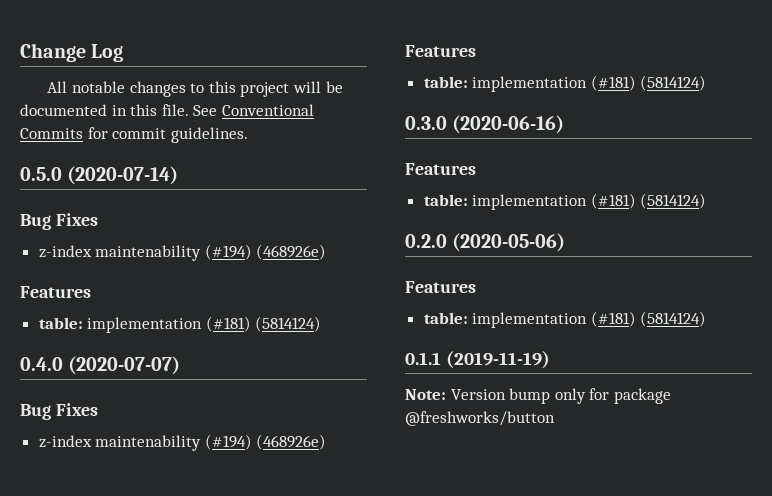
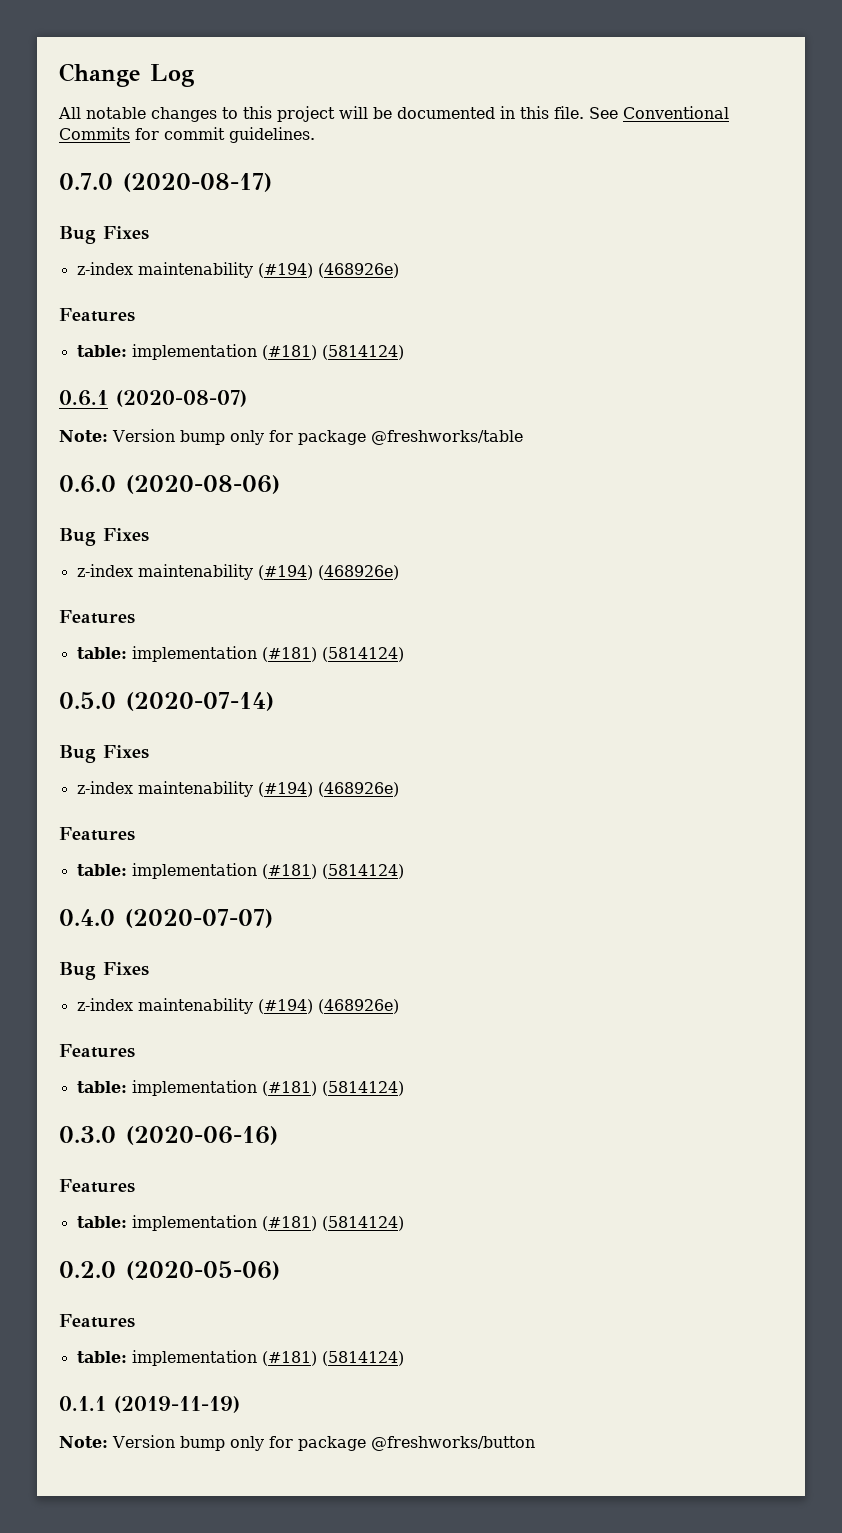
+ 0.7.0 (2020-08-17)
+ Bug Fixes
+ z-index maintenability (#194) (468926e)
+ Features
+ table: implementation (#181) (5814124)
+ 0.6.1 (2020-08-07)
+ Note: Version bump only for package @freshworks/table
+ 0.6.0 (2020-08-06)
+ Bug Fixes
+ z-index maintenability (#194) (468926e)
+ Features
+ table: implementation (#181) (5814124)

